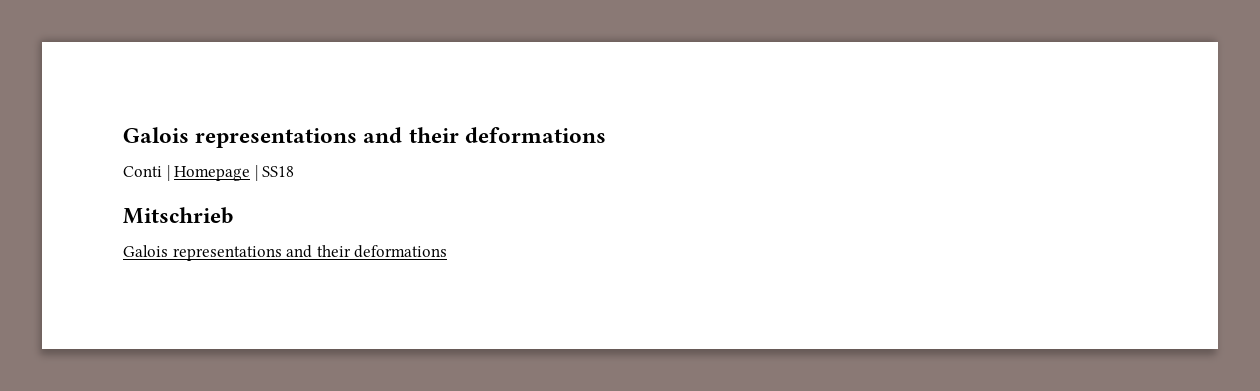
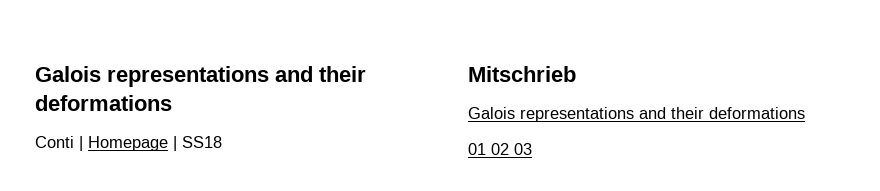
+ 01 02 03

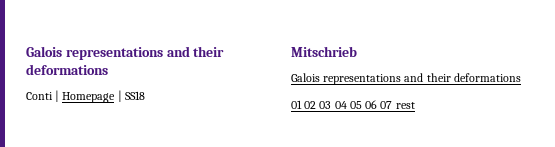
- 01 02 03
+ 01 02 03 04 05 06 07 rest

